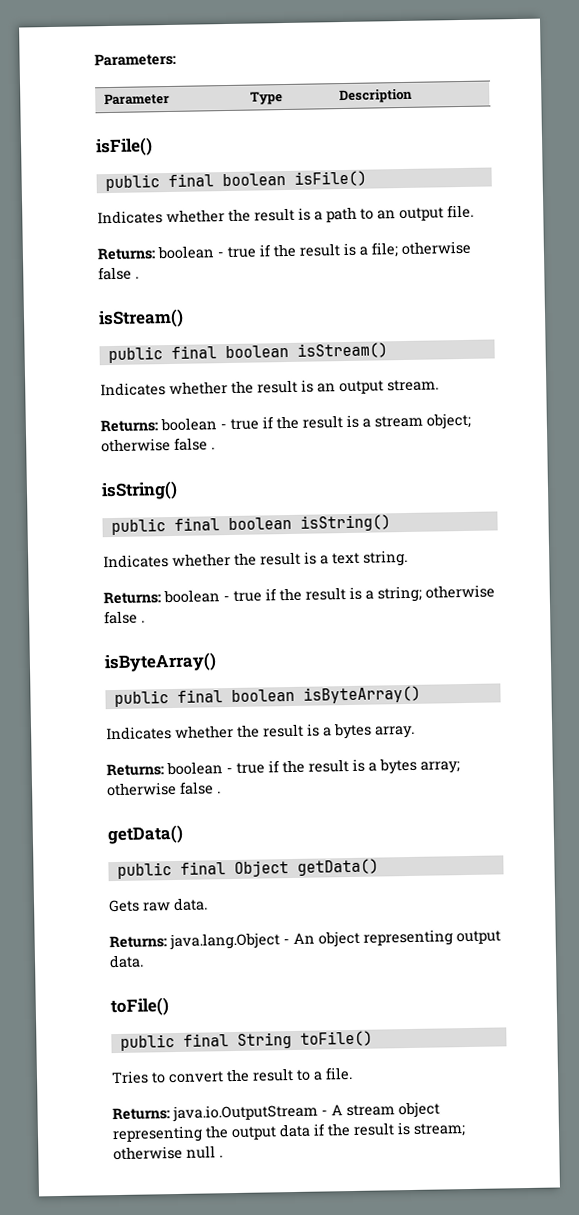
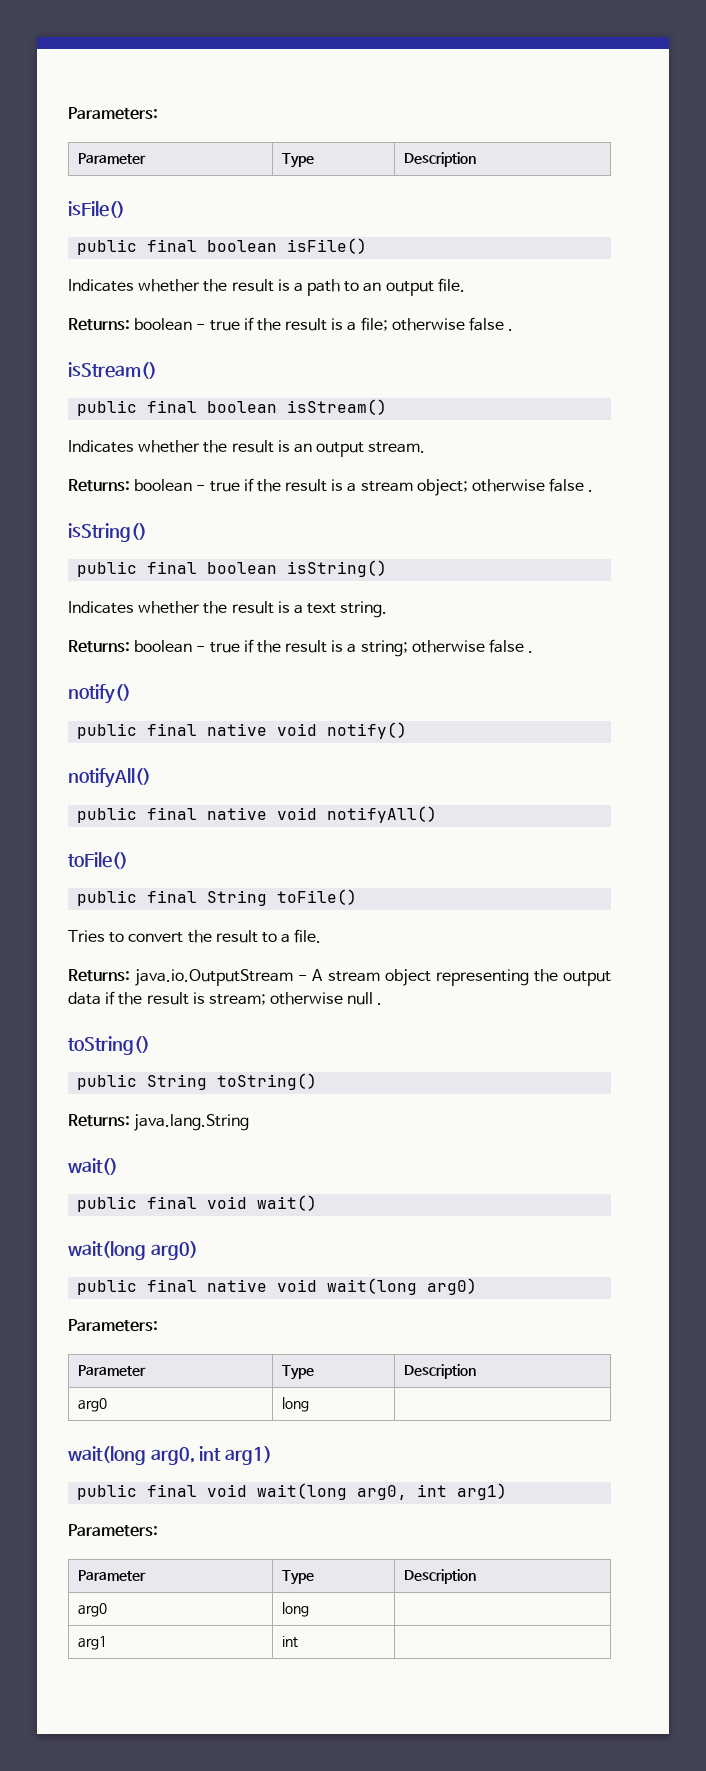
  Returns: boolean - true if the result is a string; otherwise false .
- isByteArray()
- public final boolean isByteArray()
- Indicates whether the result is a bytes array.
- Returns: boolean - true if the result is a bytes array; otherwise false .
- getData()
- public final Object getData()
- Gets raw data.
- Returns: java.lang.Object - An object representing output data.
+ notify()
+ public final native void notify()
+ notifyAll()
+ public final native void notifyAll()
  Returns: java.io.OutputStream - A stream object representing the output data if the result is stream; otherwise null .
+ toString()
+ public String toString()
+ Returns: java.lang.String
+ wait()
+ public final void wait()
+ wait(long arg0)
+ public final native void wait(long arg0)
+ Parameters:
+ Parameter | Type | Description
+ arg0 | long |
+ wait(long arg0, int arg1)
+ public final void wait(long arg0, int arg1)
+ Parameters:
+ Parameter | Type | Description
+ arg0 | long |
+ arg1 | int |

